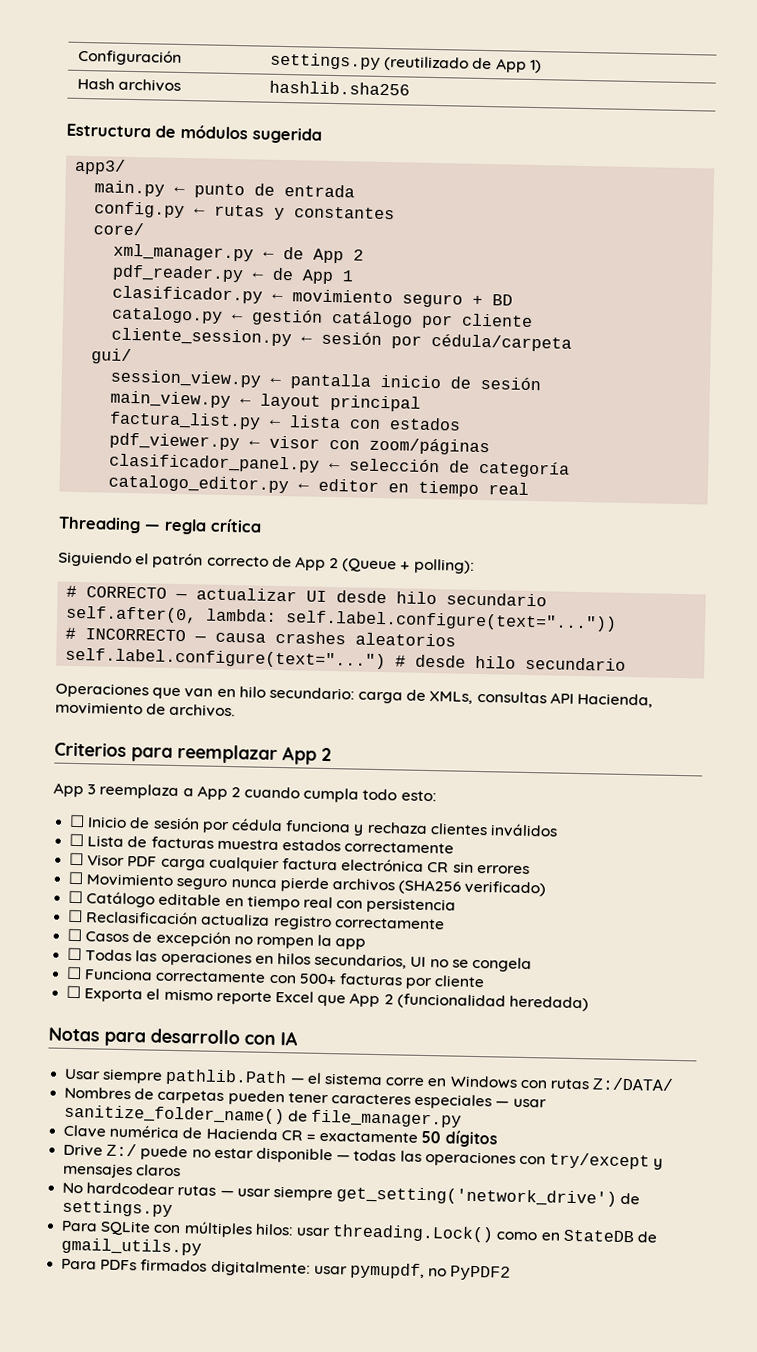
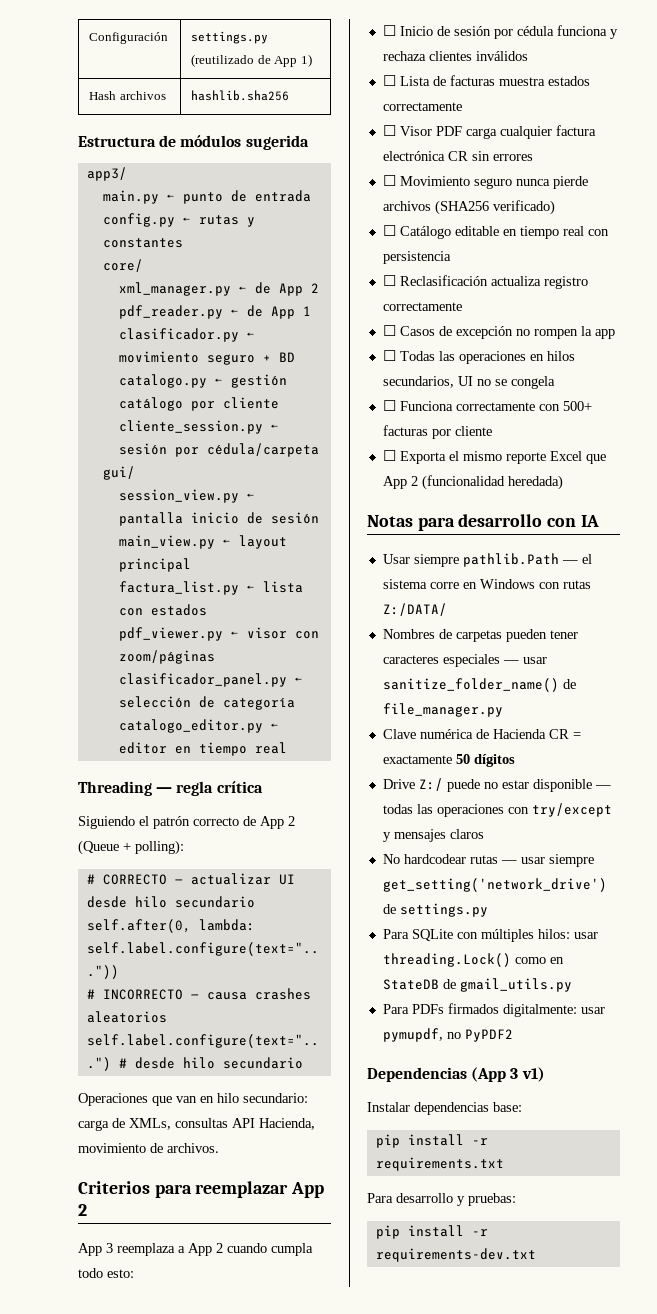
+ Dependencias (App 3 v1)
+ Instalar dependencias base:
+ pip install -r requirements.txt
+ Para desarrollo y pruebas:
+ pip install -r requirements-dev.txt

